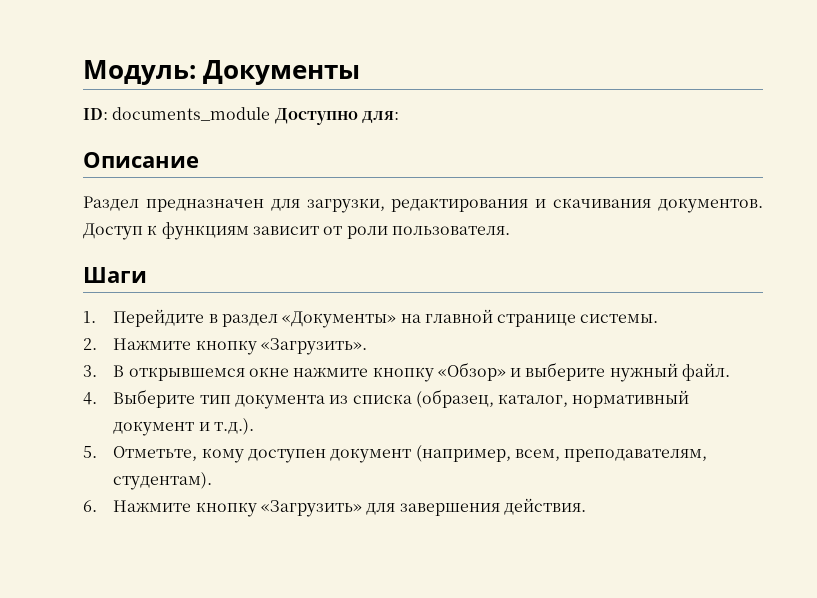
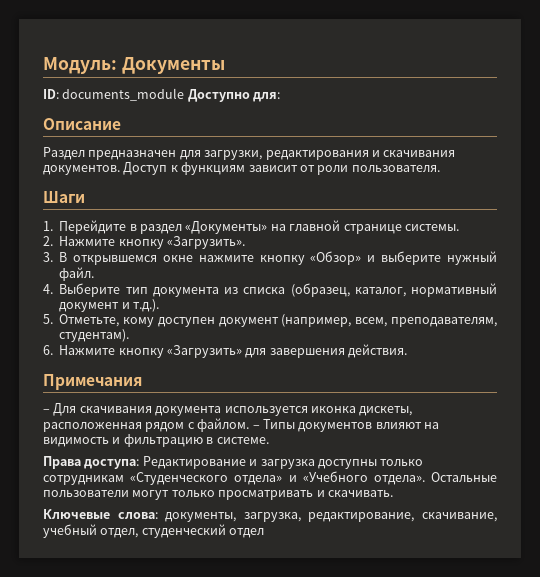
+ Примечания
+ – Для скачивания документа используется иконка дискеты, расположенная рядом с файлом. – Типы документов влияют на видимость и фильтрацию в системе.
+ Права доступа: Редактирование и загрузка доступны только сотрудникам «Студенческого отдела» и «Учебного отдела». Остальные пользователи могут только просматривать и скачивать.
+ Ключевые слова: документы, загрузка, редактирование, скачивание, учебный отдел, студенческий отдел

